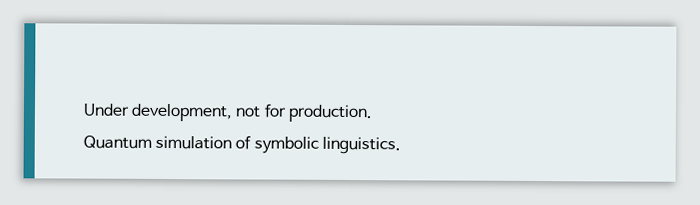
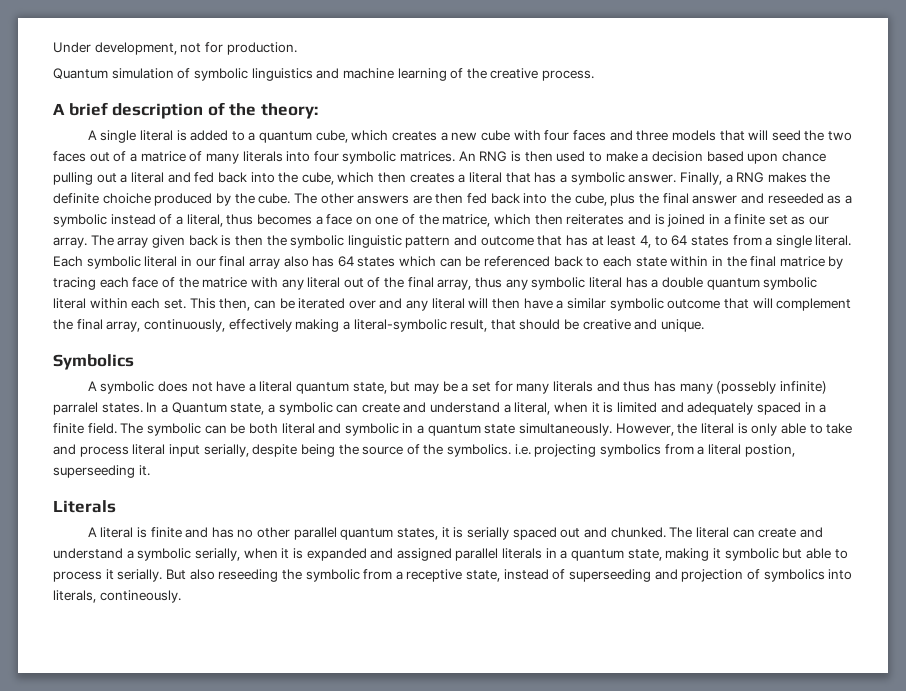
- Quantum simulation of symbolic linguistics.
+ Quantum simulation of symbolic linguistics and machine learning of the creative process.
+ A brief description of the theory:
+ A single literal is added to a quantum cube, which creates a new cube with four faces and three models that will seed the two faces out of a matrice of many literals into four symbolic matrices. An RNG is then used to make a decision based upon chance pulling out a literal and fed back into the cube, which then creates a literal that has a symbolic answer. Finally, a RNG makes the definite choiche produced by the cube. The other answers are then fed back into the cube, plus the final answer and reseeded as a symbolic instead of a literal, thus becomes a face on one of the matrice, which then reiterates and is joined in a finite set as our array. The array given back is then the symbolic linguistic pattern and outcome that has at least 4, to 64 states from a single literal. Each symbolic literal in our final array also has 64 states which can be referenced back to each state within in the final matrice by tracing each face of the matrice with any literal out of the final array, thus any symbolic literal has a double quantum symbolic literal within each set. This then, can be iterated over and any literal will then have a similar symbolic outcome that will complement the final array, continuously, effectively making a literal-symbolic result, that should be creative and unique.
+ Symbolics
+ A symbolic does not have a literal quantum state, but may be a set for many literals and thus has many (possebly infinite) parralel states. In a Quantum state, a symbolic can create and understand a literal, when it is limited and adequately spaced in a finite field. The symbolic can be both literal and symbolic in a quantum state simultaneously. However, the literal is only able to take and process literal input serially, despite being the source of the symbolics. i.e. projecting symbolics from a literal postion, superseeding it.
+ Literals
+ A literal is finite and has no other parallel quantum states, it is serially spaced out and chunked. The literal can create and understand a symbolic serially, when it is expanded and assigned parallel literals in a quantum state, making it symbolic but able to process it serially. But also reseeding the symbolic from a receptive state, instead of superseeding and projection of symbolics into literals, contineously.

